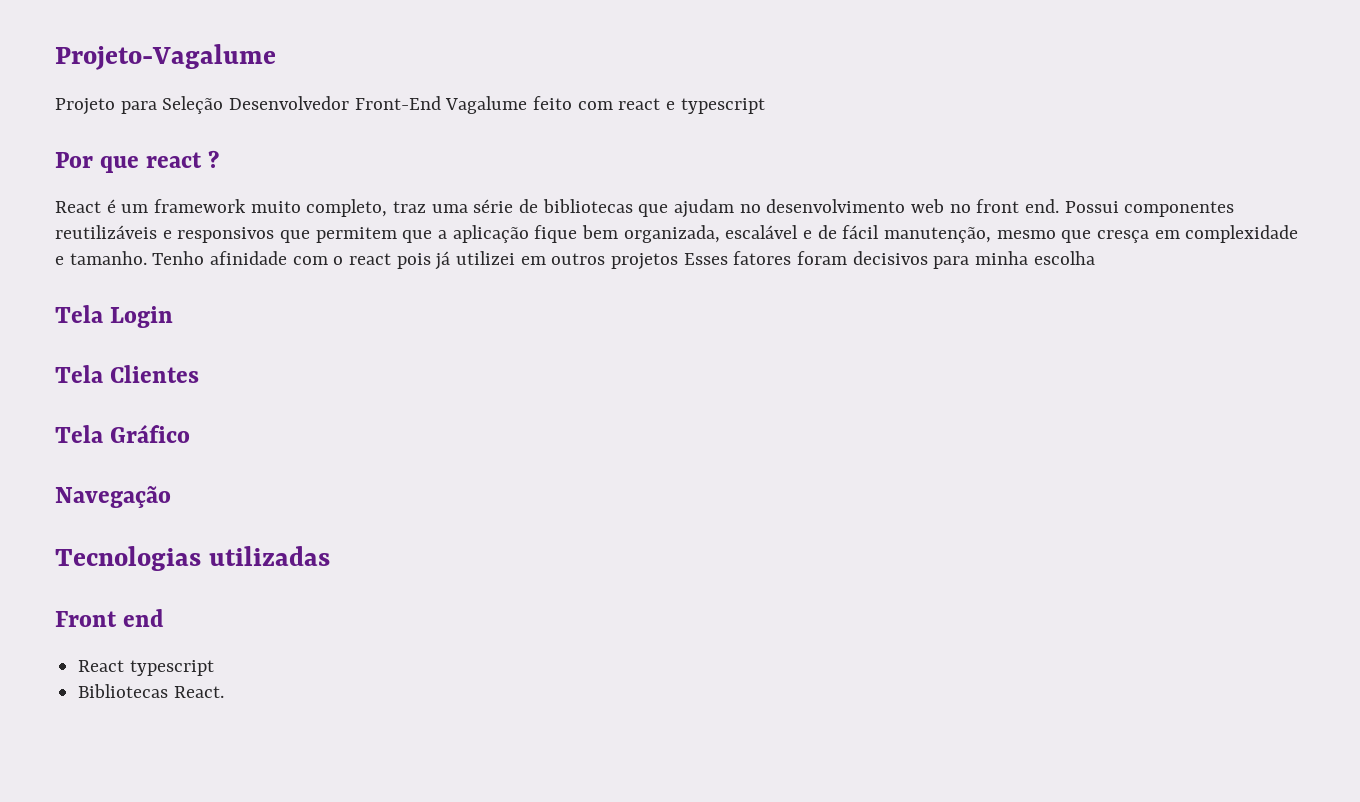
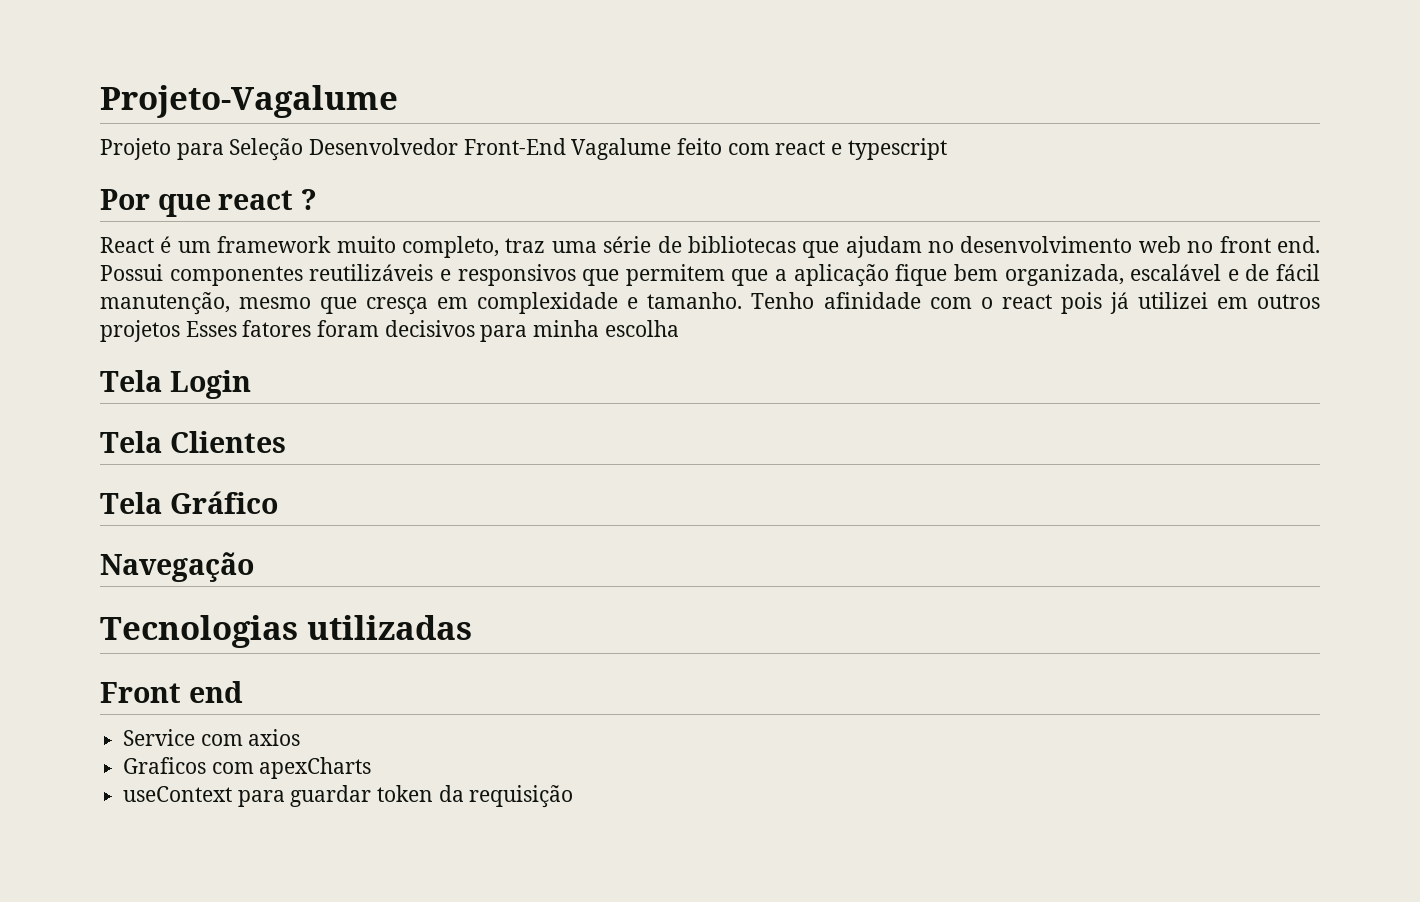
- React typescript
- Bibliotecas React.
+ Service com axios
+ Graficos com apexCharts
+ useContext para guardar token da requisição

